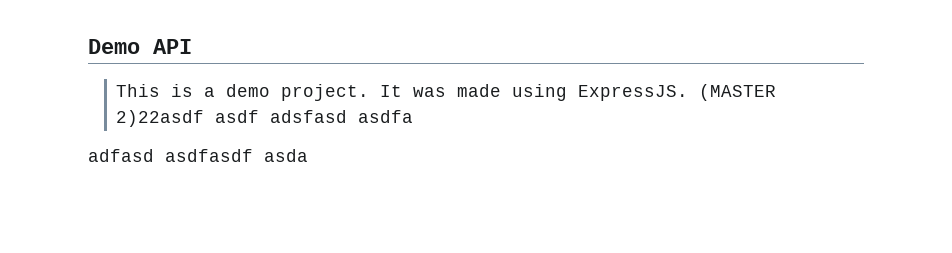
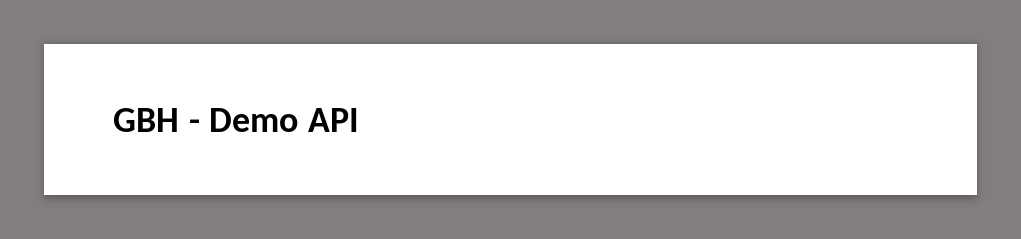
- Demo API
+ GBH - Demo API
- This is a demo project. It was made using ExpressJS. (MASTER 2)22asdf asdf adsfasd asdfa
- adfasd asdfasdf asda

